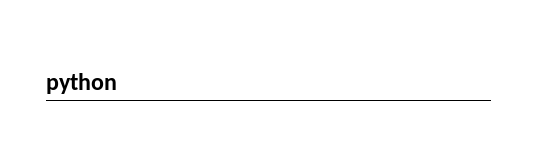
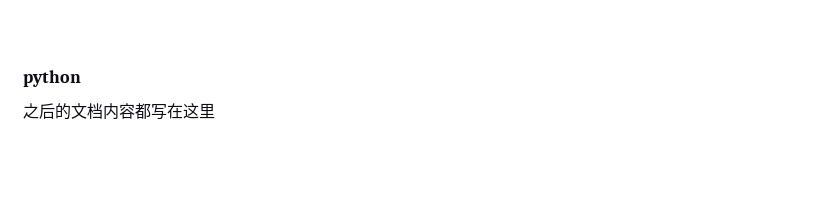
+ 之后的文档内容都写在这里

